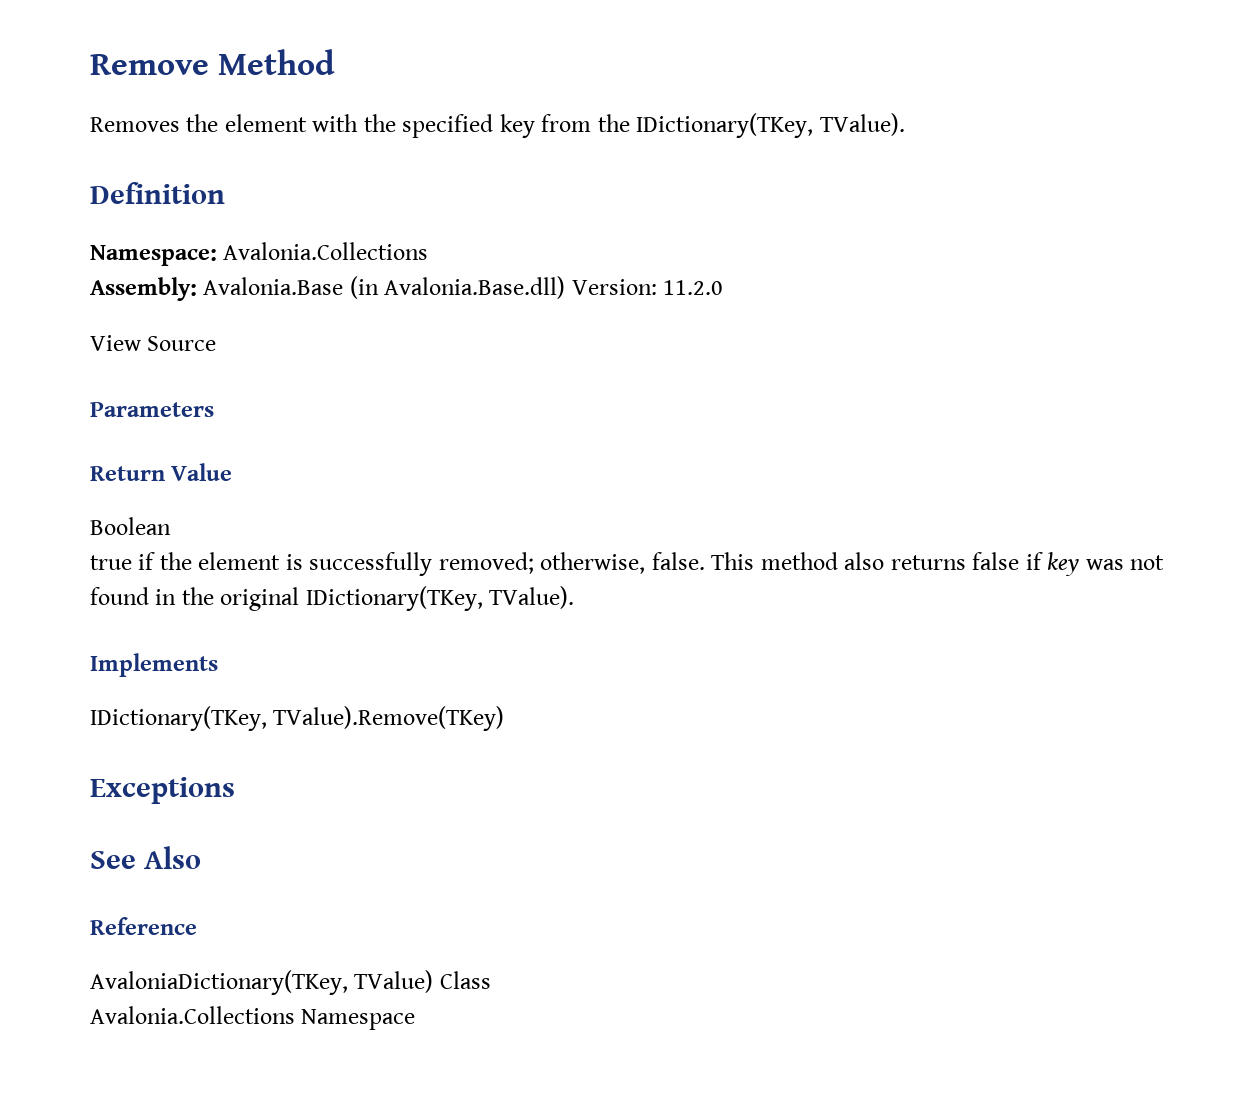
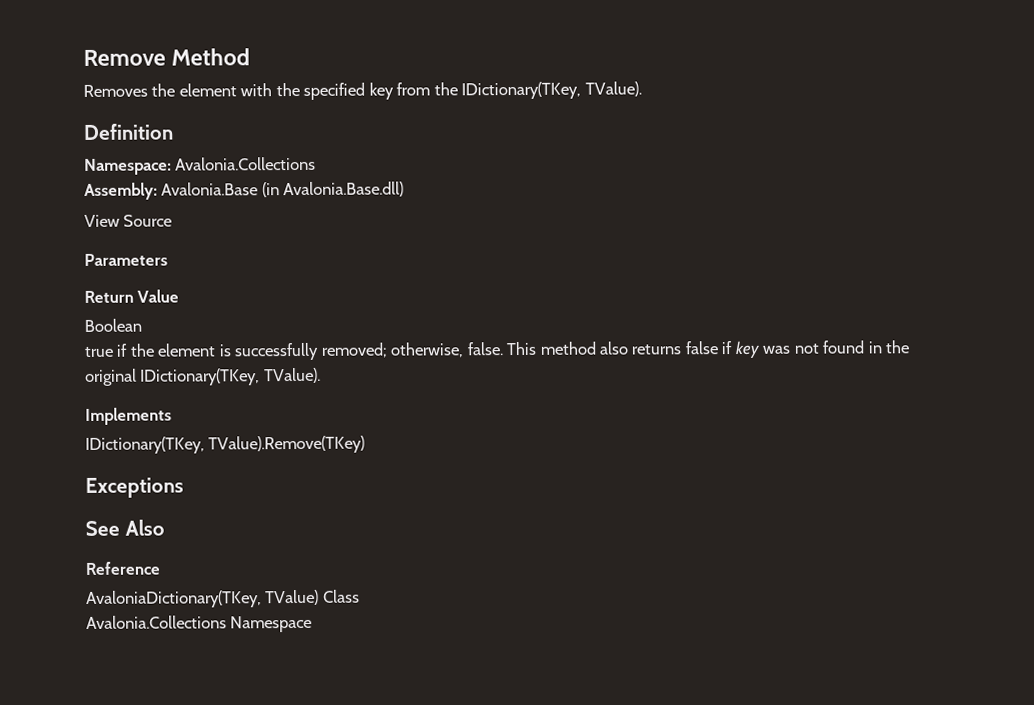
- Assembly: Avalonia.Base (in Avalonia.Base.dll) Version: 11.2.0
+ Assembly: Avalonia.Base (in Avalonia.Base.dll)

